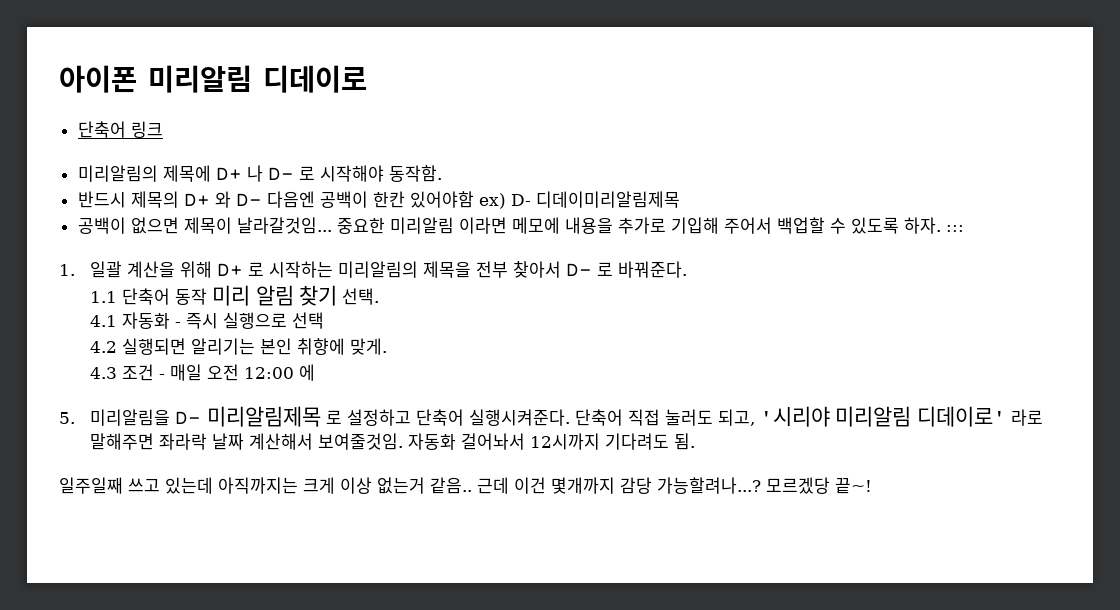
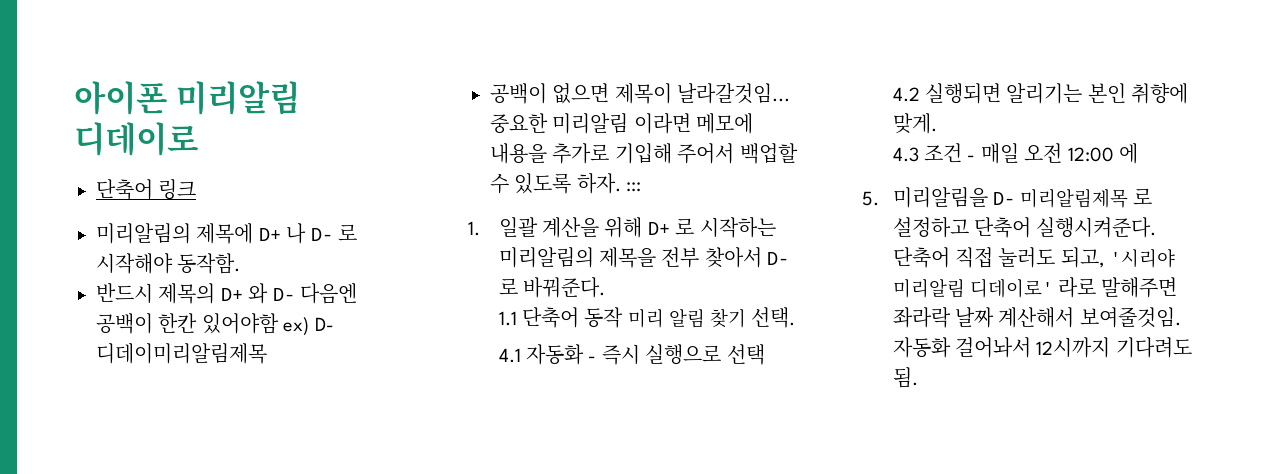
- 일주일째 쓰고 있는데 아직까지는 크게 이상 없는거 같음.. 근데 이건 몇개까지 감당 가능할려나...? 모르겠당 끝~!

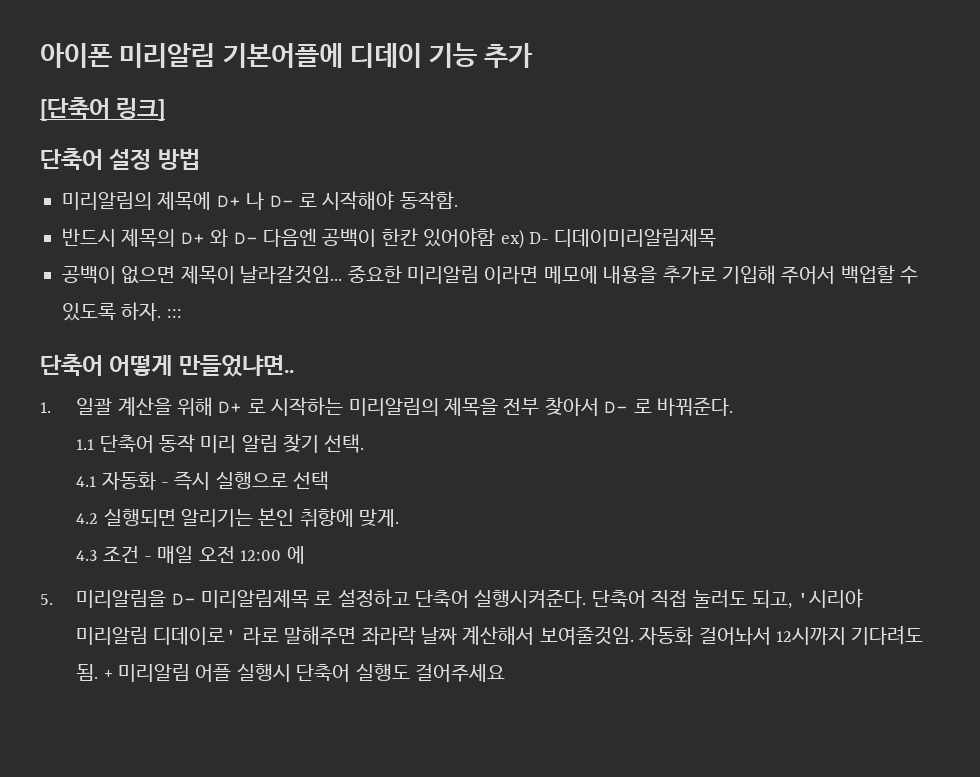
- 아이폰 미리알림 디데이로
- 단축어 링크
+ 아이폰 미리알림 기본어플에 디데이 기능 추가
+ [단축어 링크]
+ 단축어 설정 방법
+ 단축어 어떻게 만들었냐면..
+ + 미리알림 어플 실행시 단축어 실행도 걸어주세요

